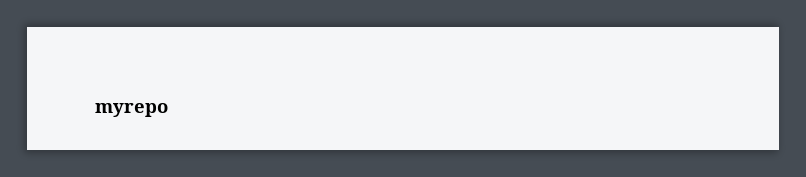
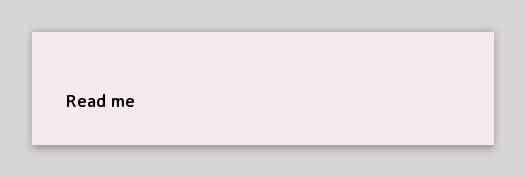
- myrepo
+ Read me

